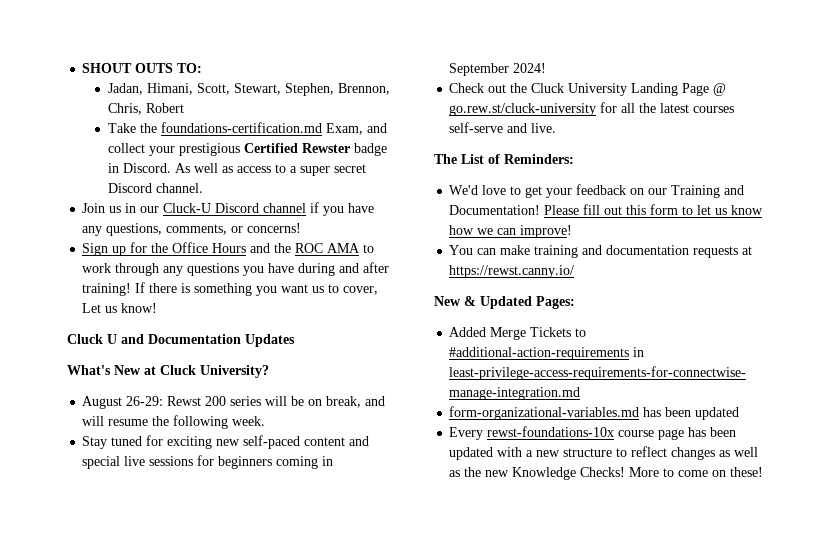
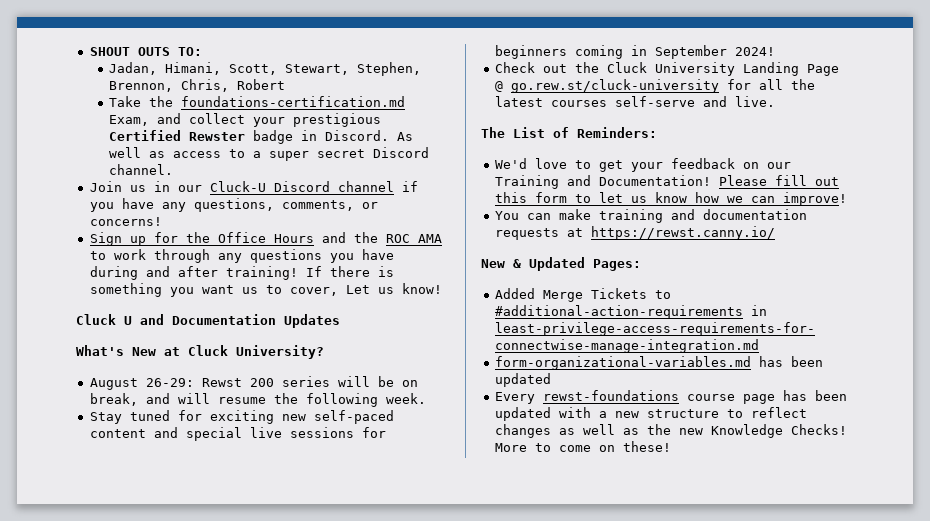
- Every rewst-foundations-10x course page has been updated with a new structure to reflect changes as well as the new Knowledge Checks!
+ Every rewst-foundations course page has been updated with a new structure to reflect changes as well as the new Knowledge Checks!

